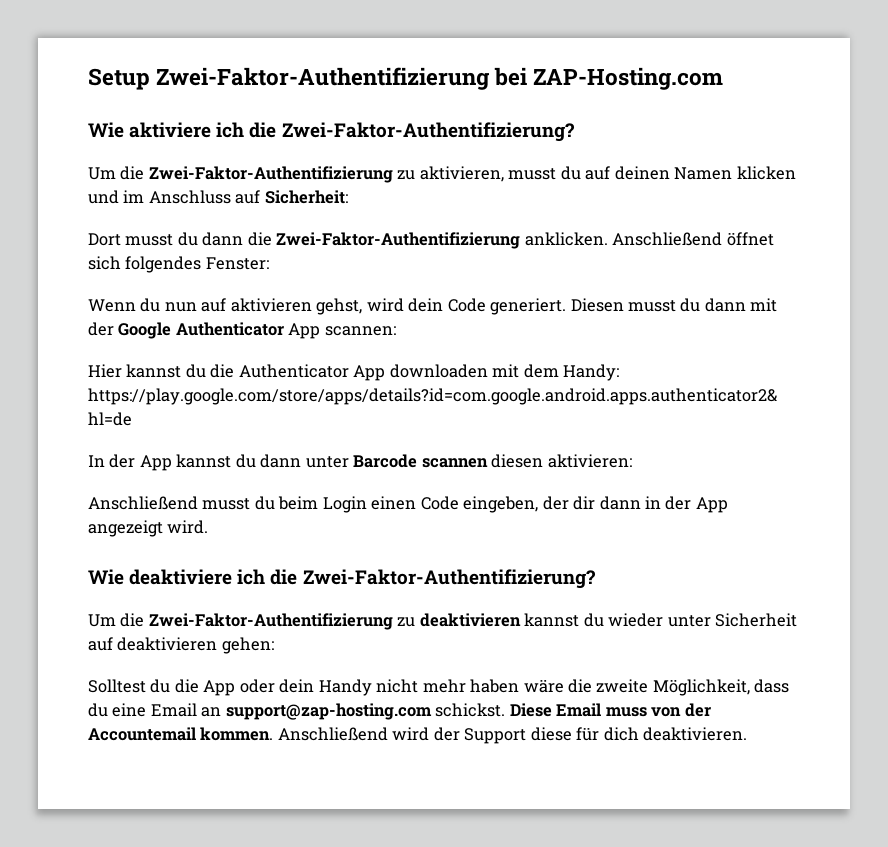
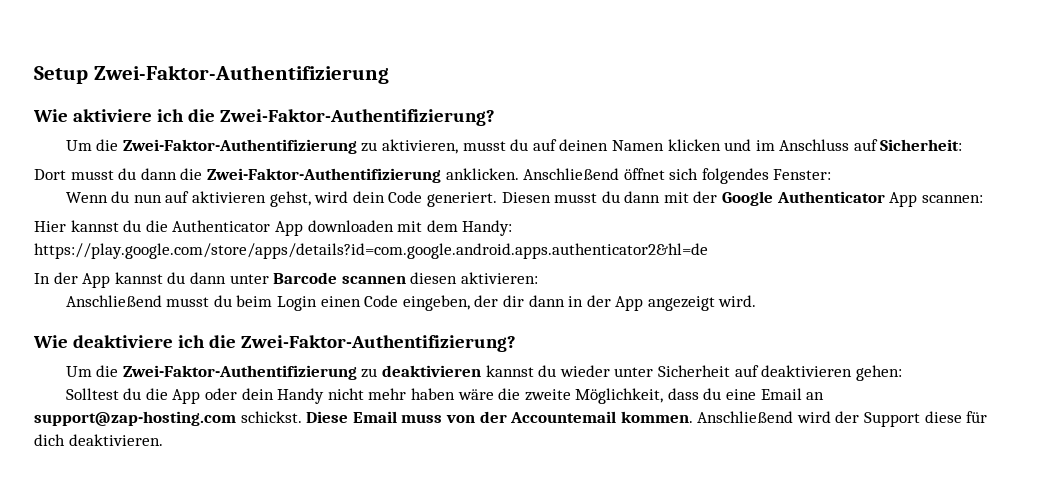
- Setup Zwei-Faktor-Authentifizierung bei ZAP-Hosting.com
+ Setup Zwei-Faktor-Authentifizierung

